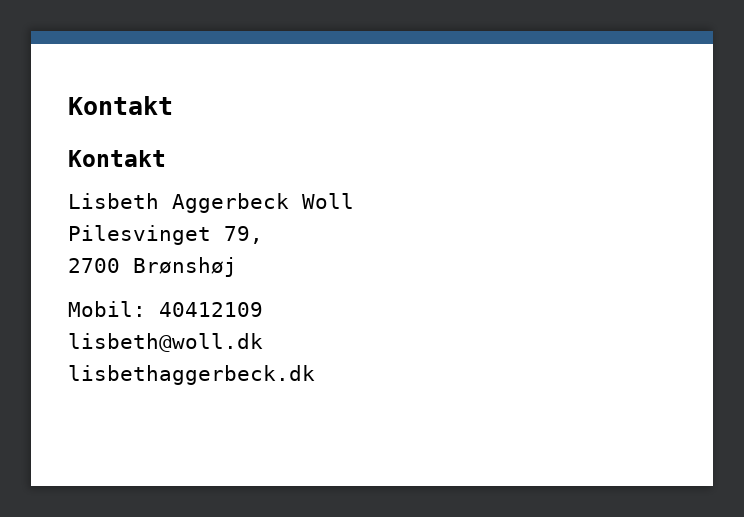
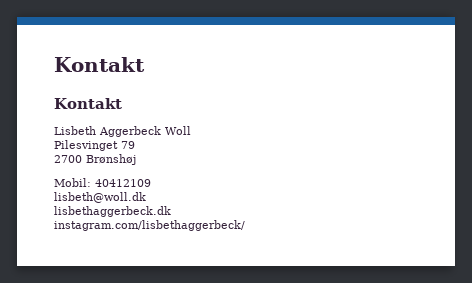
- Pilesvinget 79,
+ Pilesvinget 79
+ instagram.com/lisbethaggerbeck/

